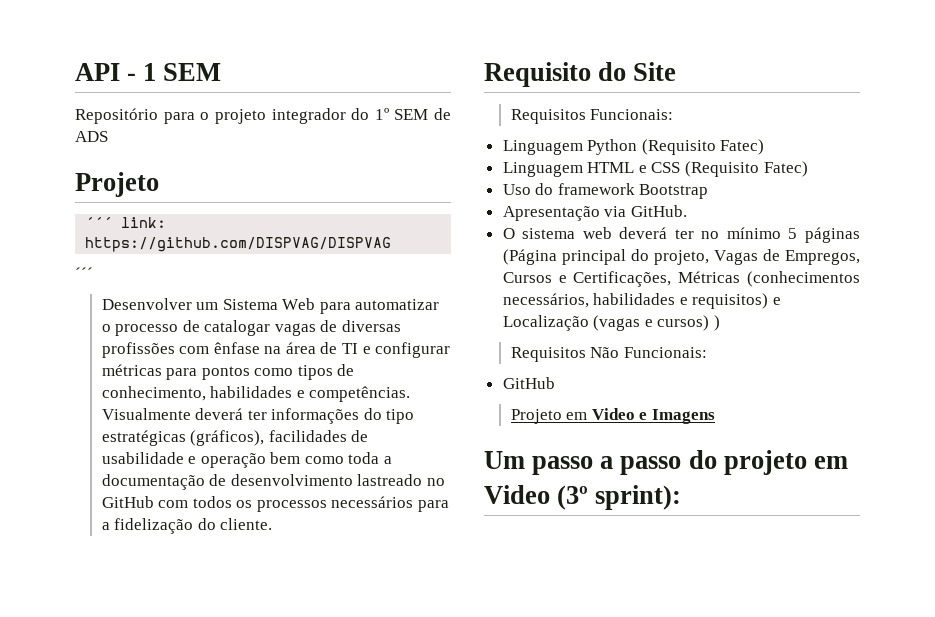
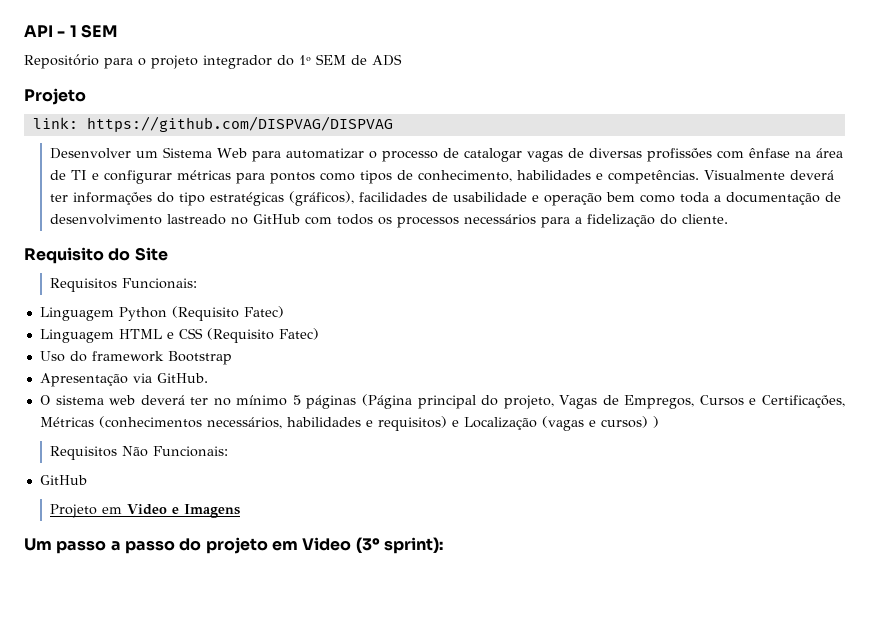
- ´´´ link: https://github.com/DISPVAG/DISPVAG
- ´´´
+ link: https://github.com/DISPVAG/DISPVAG

